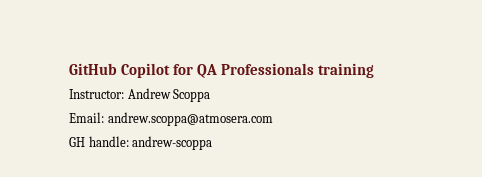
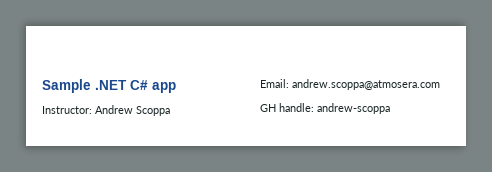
- GitHub Copilot for QA Professionals training
+ Sample .NET C# app

